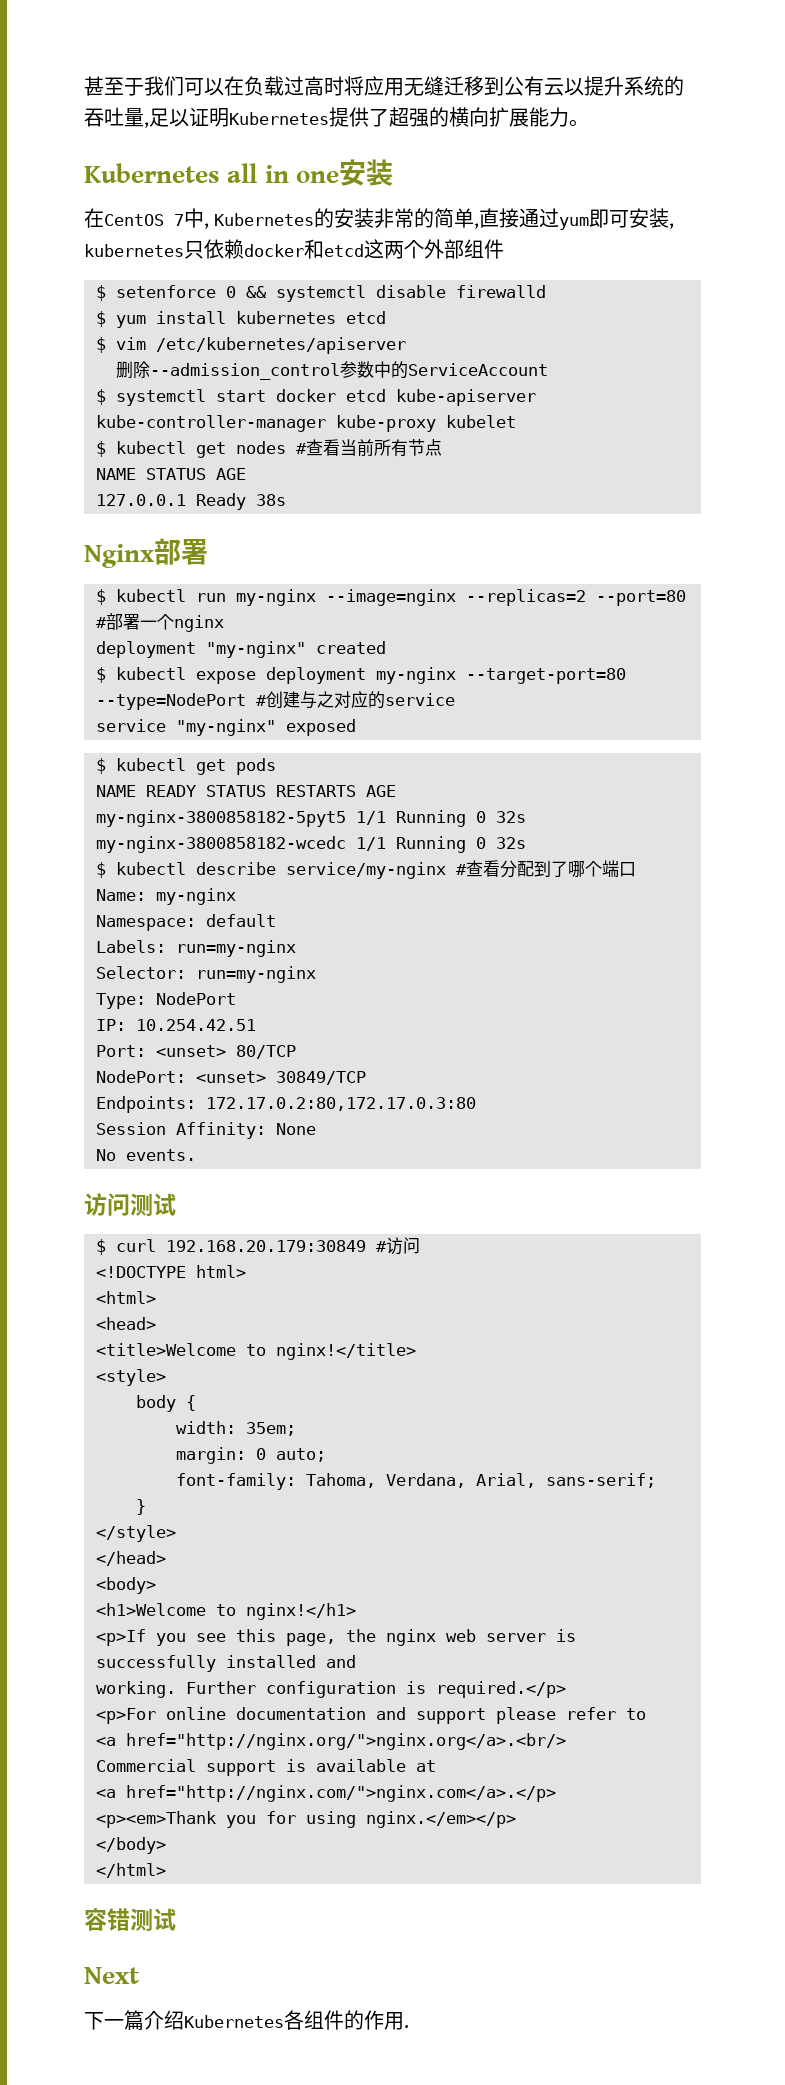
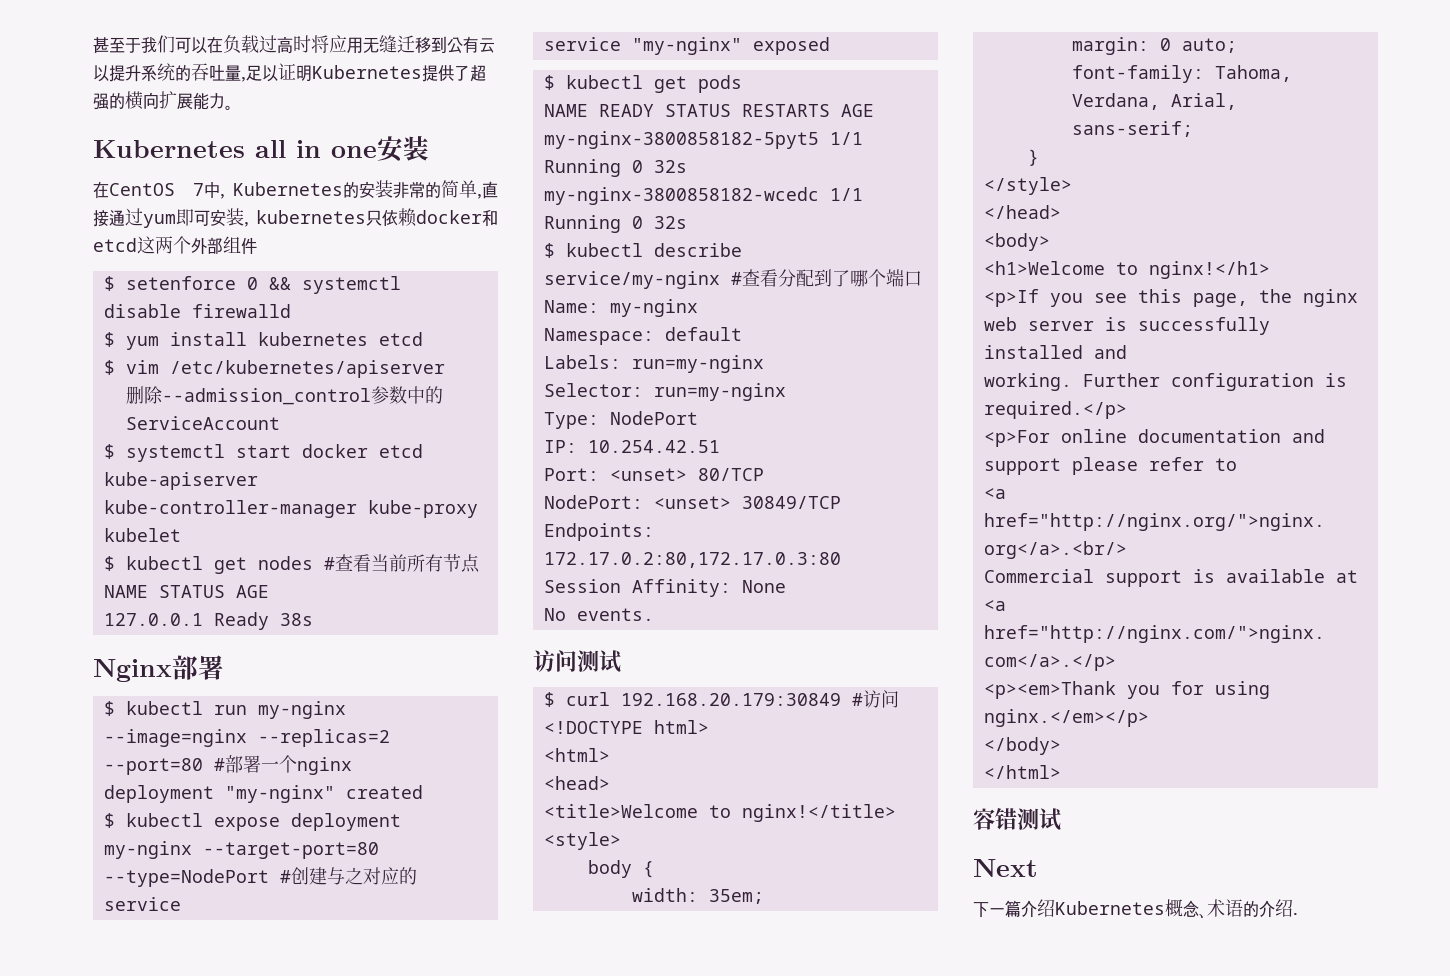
- 下一篇介绍Kubernetes各组件的作用.
+ 下一篇介绍Kubernetes概念、术语的介绍.

